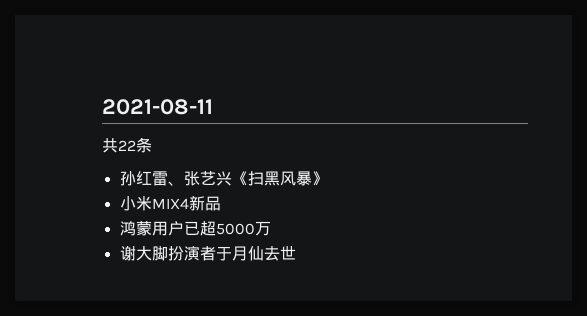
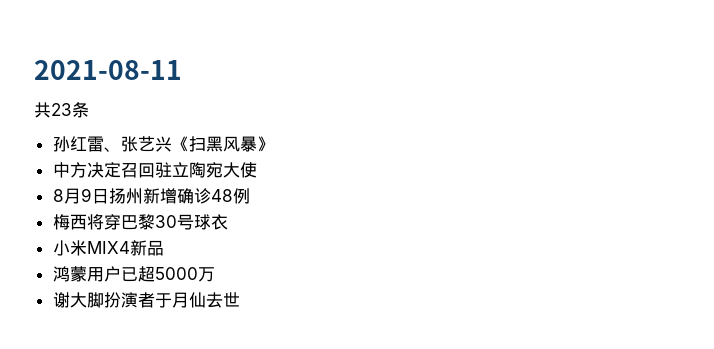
- 共22条
+ 共23条
+ 中方决定召回驻立陶宛大使
+ 8月9日扬州新增确诊48例
+ 梅西将穿巴黎30号球衣

